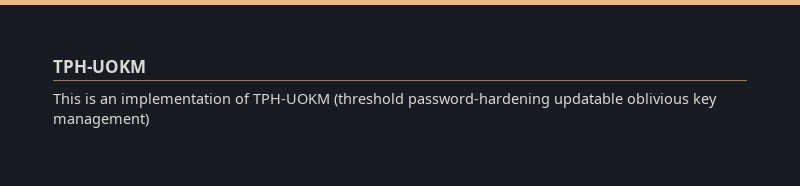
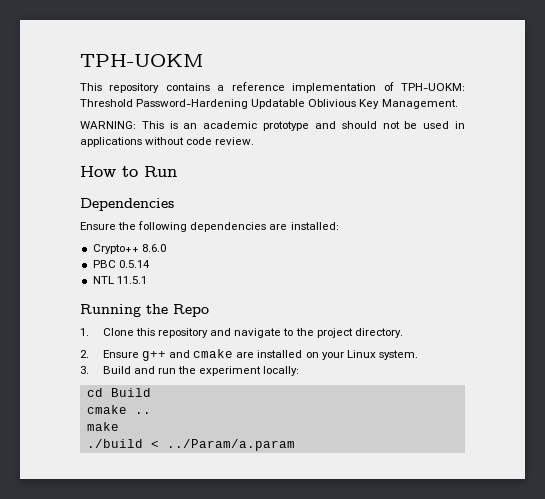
- This is an implementation of TPH-UOKM (threshold password-hardening updatable oblivious key management)
+ This repository contains a reference implementation of TPH-UOKM: Threshold Password-Hardening Updatable Oblivious Key Management.
+ WARNING: This is an academic prototype and should not be used in applications without code review.
+ How to Run
+ Dependencies
+ Ensure the following dependencies are installed:
+ Crypto++ 8.6.0
+ PBC 0.5.14
+ NTL 11.5.1
+ Running the Repo
+ 1. Clone this repository and navigate to the project directory.
+ 2. Ensure g++ and cmake are installed on your Linux system.
+ 3. Build and run the experiment locally:
+ cd Build
+ cmake ..
+ make
+ ./build < ../Param/a.param

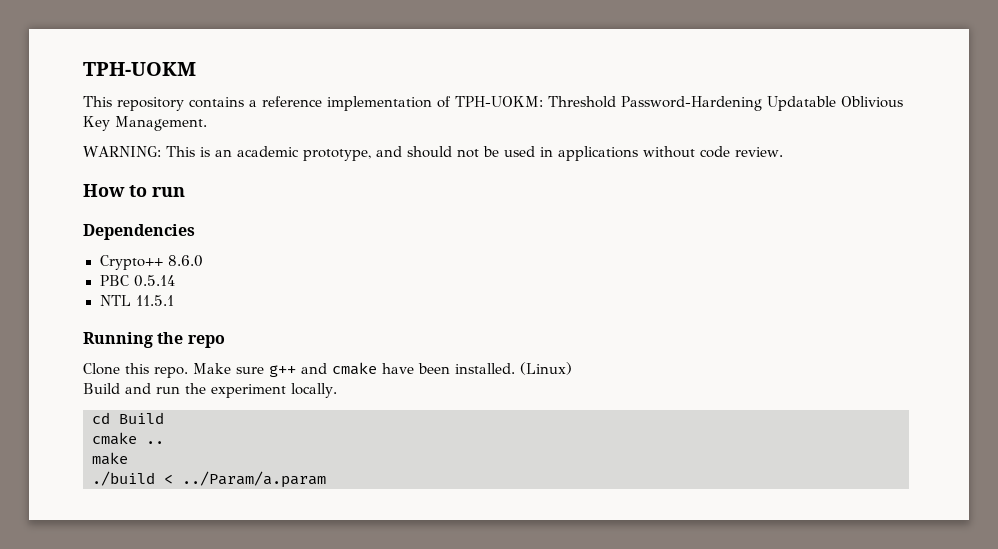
- WARNING: This is an academic prototype and should not be used in applications without code review.
+ WARNING: This is an academic prototype, and should not be used in applications without code review.
- How to Run
+ How to run
- Ensure the following dependencies are installed:
- Running the Repo
- 1. Clone this repository and navigate to the project directory.
- 2. Ensure g++ and cmake are installed on your Linux system.
- 3. Build and run the experiment locally:
+ Running the repo
+ Clone this repo. Make sure g++ and cmake have been installed. (Linux)
+ Build and run the experiment locally.

